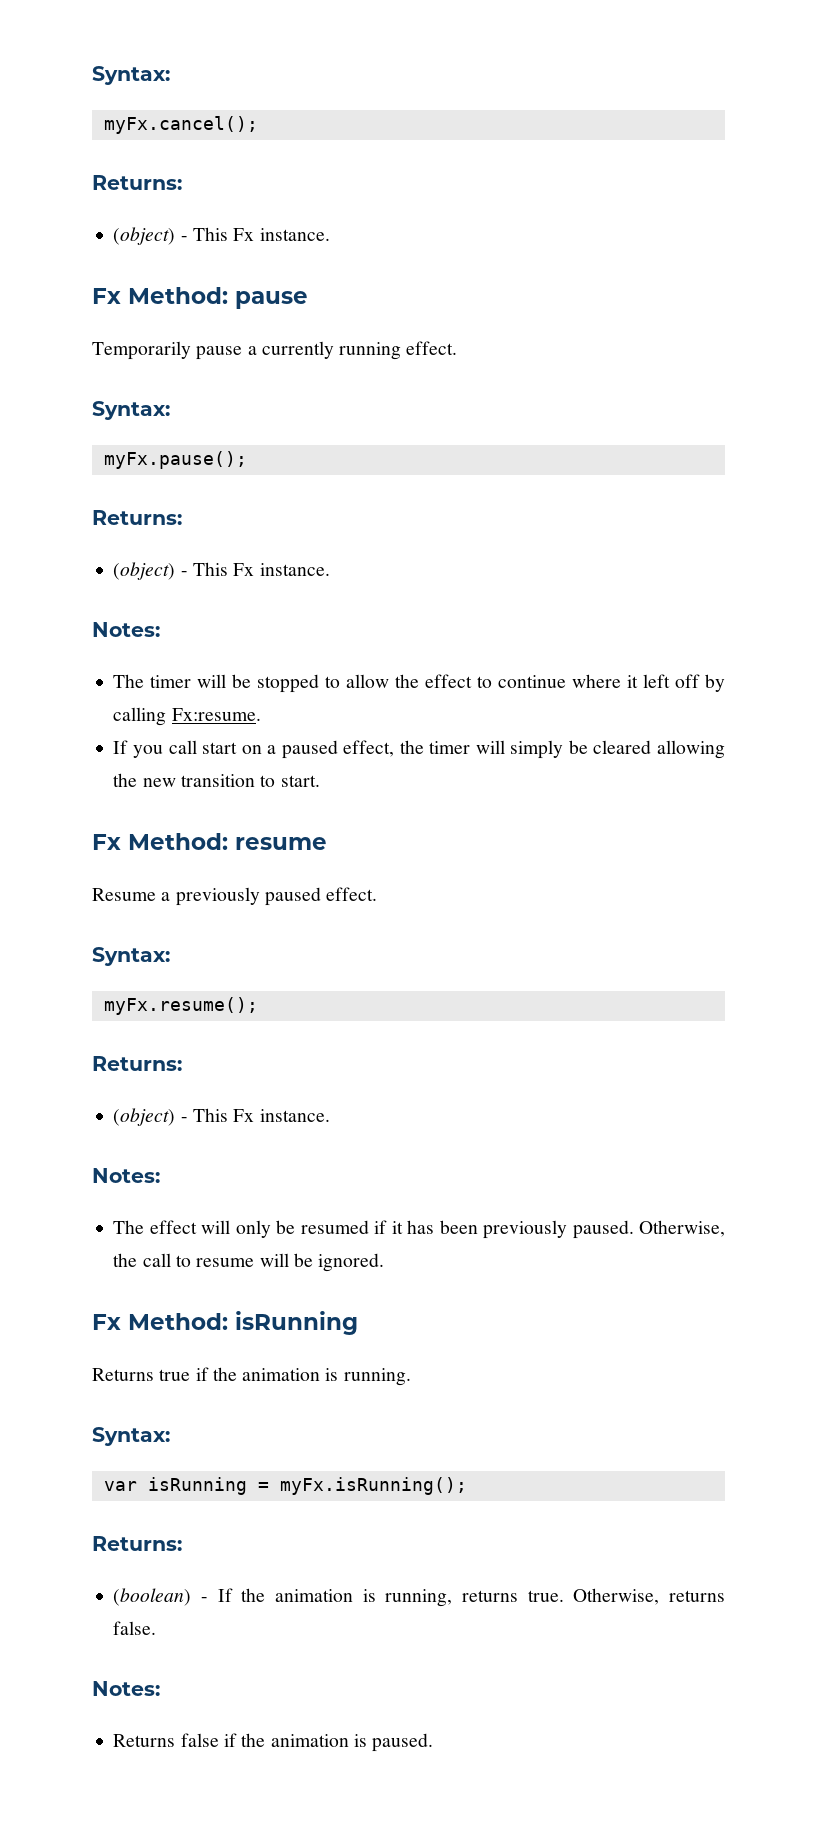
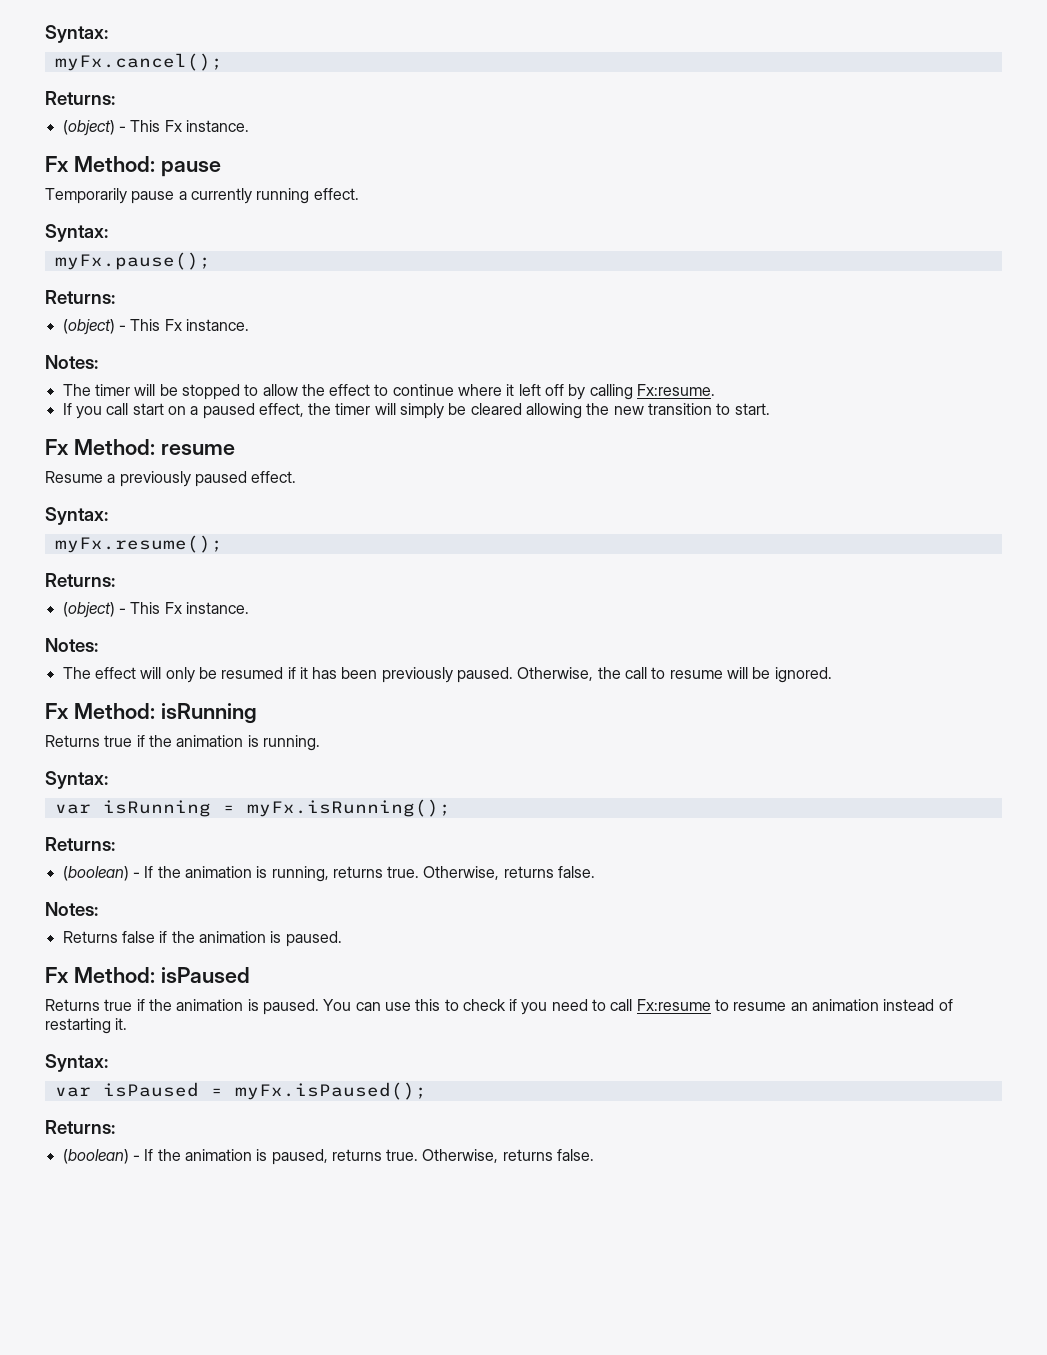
+ Fx Method: isPaused
+ Returns true if the animation is paused. You can use this to check if you need to call Fx:resume to resume an animation instead of restarting it.
+ Syntax:
+ var isPaused = myFx.isPaused();
+ Returns:
+ (boolean) - If the animation is paused, returns true. Otherwise, returns false.

